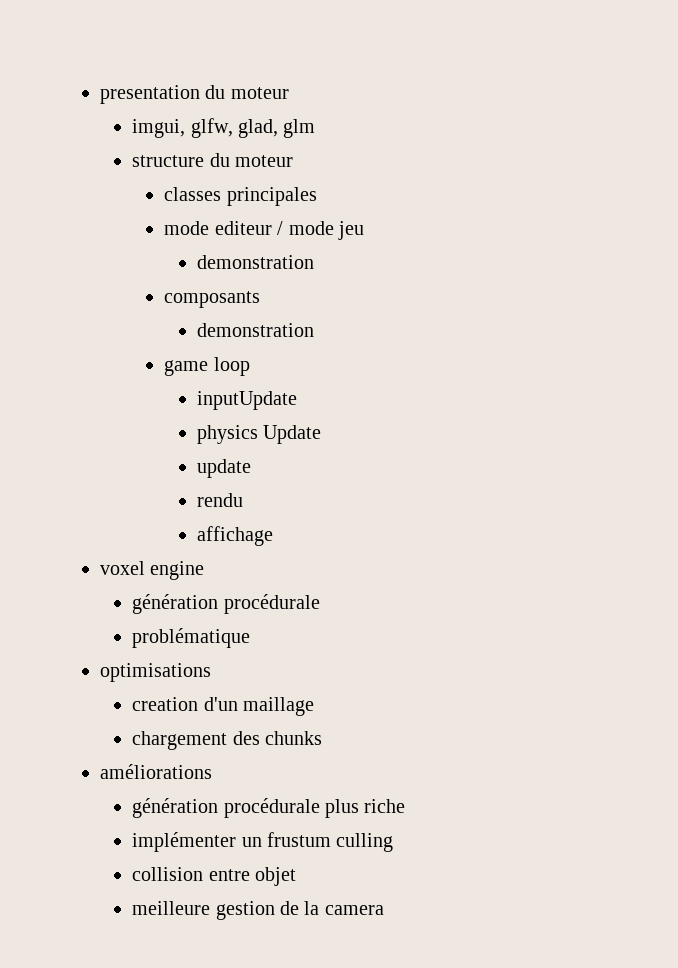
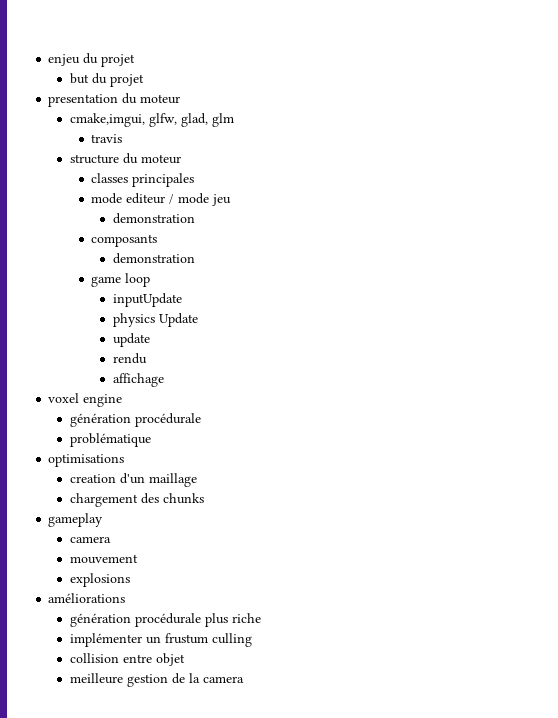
+ enjeu du projet
+ but du projet
- imgui, glfw, glad, glm
+ cmake,imgui, glfw, glad, glm
+ travis
+ gameplay
+ camera
+ mouvement
+ explosions

